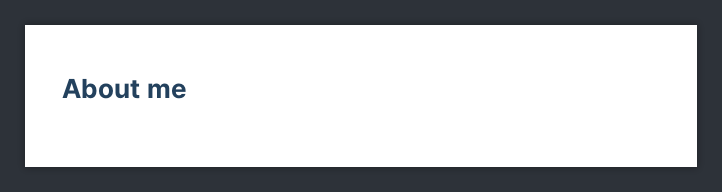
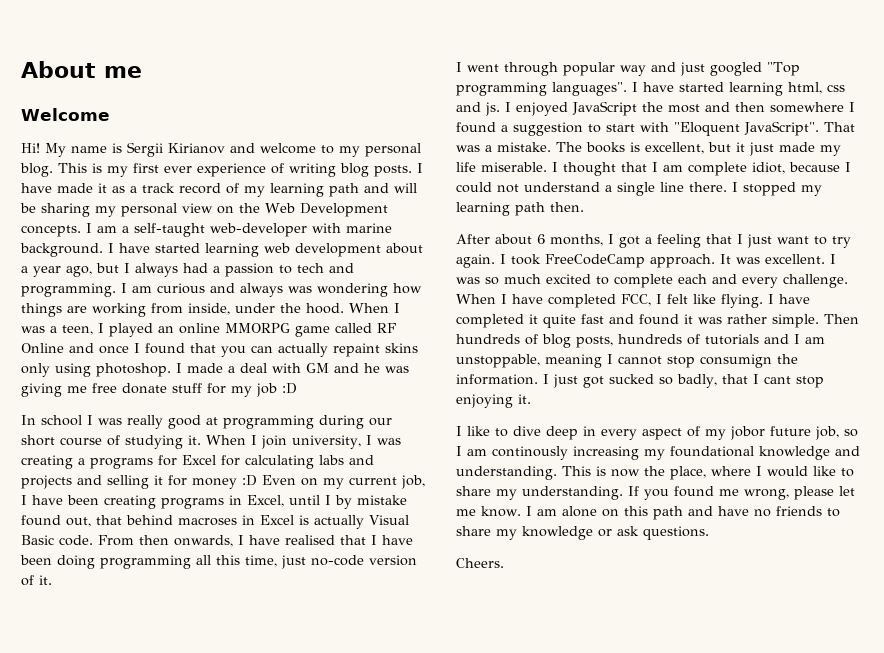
+ Welcome
+ Hi! My name is Sergii Kirianov and welcome to my personal blog. This is my first ever experience of writing blog posts. I have made it as a track record of my learning path and will be sharing my personal view on the Web Development concepts. I am a self-taught web-developer with marine background. I have started learning web development about a year ago, but I always had a passion to tech and programming. I am curious and always was wondering how things are working from inside, under the hood. When I was a teen, I played an online MMORPG game called RF Online and once I found that you can actually repaint skins only using photoshop. I made a deal with GM and he was giving me free donate stuff for my job :D
+ In school I was really good at programming during our short course of studying it. When I join university, I was creating a programs for Excel for calculating labs and projects and selling it for money :D Even on my current job, I have been creating programs in Excel, until I by mistake found out, that behind macroses in Excel is actually Visual Basic code. From then onwards, I have realised that I have been doing programming all this time, just no-code version of it.
+ I went through popular way and just googled "Top programming languages". I have started learning html, css and js. I enjoyed JavaScript the most and then somewhere I found a suggestion to start with "Eloquent JavaScript". That was a mistake. The books is excellent, but it just made my life miserable. I thought that I am complete idiot, because I could not understand a single line there. I stopped my learning path then.
+ After about 6 months, I got a feeling that I just want to try again. I took FreeCodeCamp approach. It was excellent. I was so much excited to complete each and every challenge. When I have completed FCC, I felt like flying. I have completed it quite fast and found it was rather simple. Then hundreds of blog posts, hundreds of tutorials and I am unstoppable, meaning I cannot stop consumign the information. I just got sucked so badly, that I cant stop enjoying it.
+ I like to dive deep in every aspect of my jobor future job, so I am continously increasing my foundational knowledge and understanding. This is now the place, where I would like to share my understanding. If you found me wrong, please let me know. I am alone on this path and have no friends to share my knowledge or ask questions.
+ Cheers.

